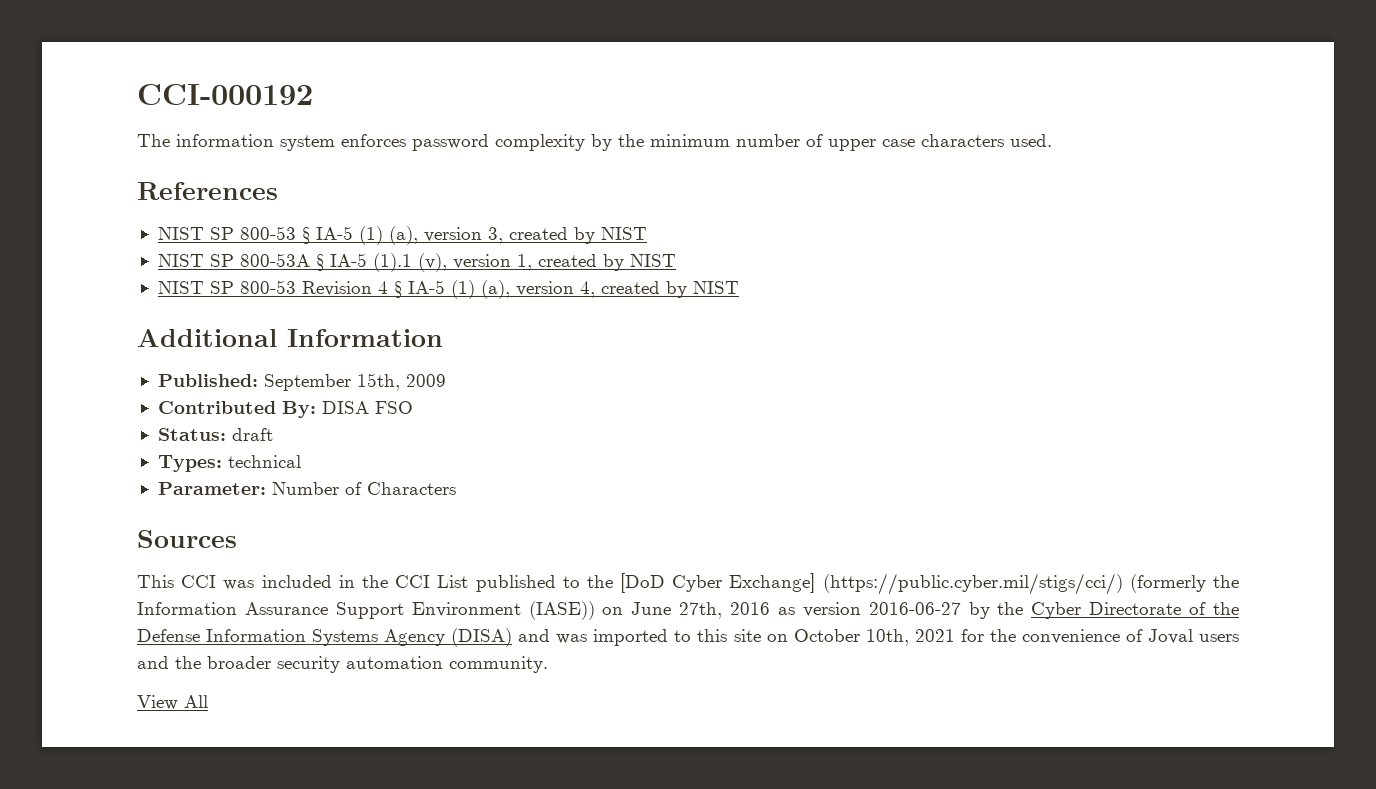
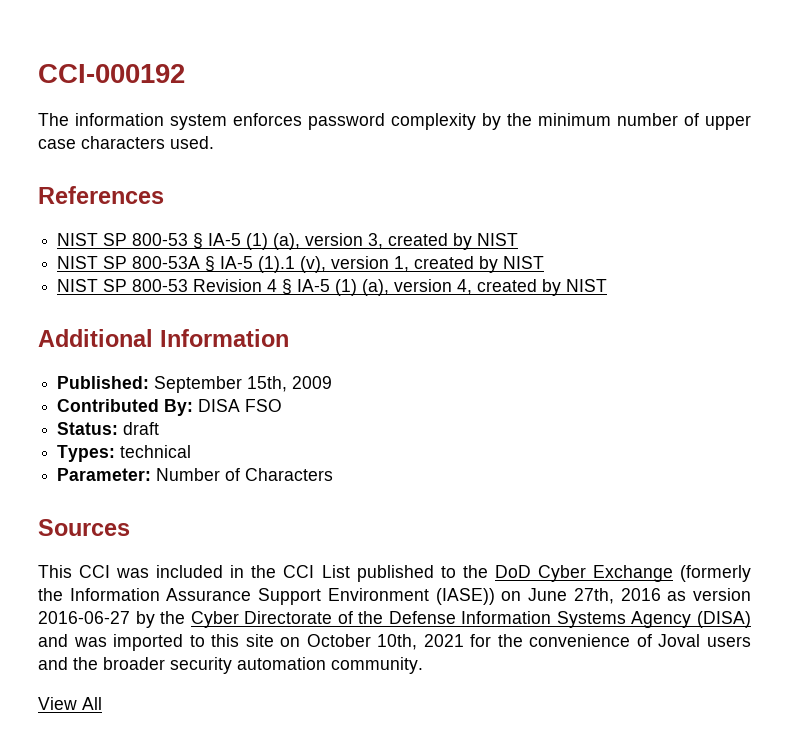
- This CCI was included in the CCI List published to the [DoD Cyber Exchange] (https://public.cyber.mil/stigs/cci/) (formerly the Information Assurance Support Environment (IASE)) on June 27th, 2016 as version 2016-06-27 by the Cyber Directorate of the Defense Information Systems Agency (DISA) and was imported to this site on October 10th, 2021 for the convenience of Joval users and the broader security automation community.
+ This CCI was included in the CCI List published to the DoD Cyber Exchange (formerly the Information Assurance Support Environment (IASE)) on June 27th, 2016 as version 2016-06-27 by the Cyber Directorate of the Defense Information Systems Agency (DISA) and was imported to this site on October 10th, 2021 for the convenience of Joval users and the broader security automation community.

